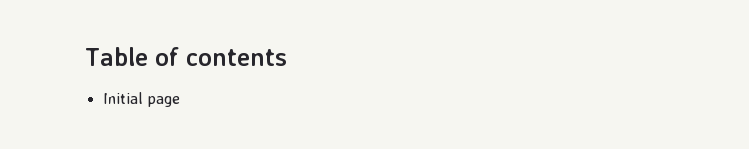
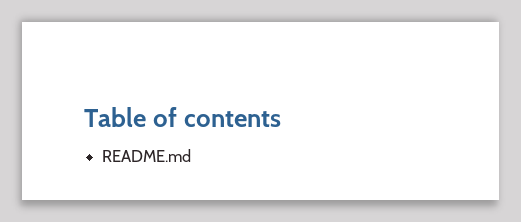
- Initial page
+ README.md

